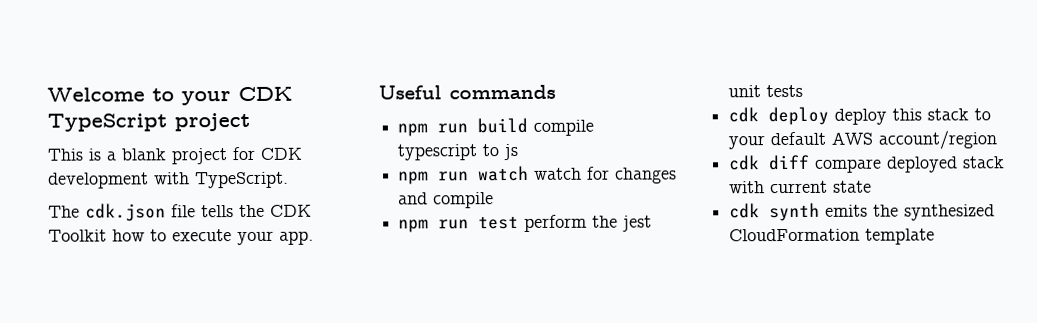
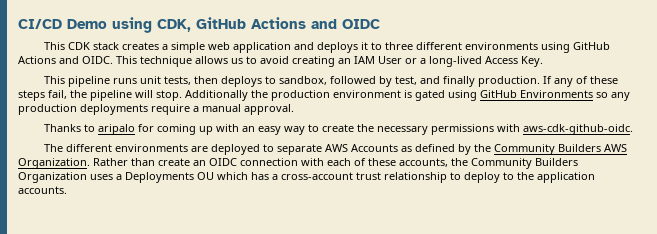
- Welcome to your CDK TypeScript project
- This is a blank project for CDK development with TypeScript.
- The cdk.json file tells the CDK Toolkit how to execute your app.
- Useful commands
- npm run build compile typescript to js
- npm run watch watch for changes and compile
- npm run test perform the jest unit tests
- cdk deploy deploy this stack to your default AWS account/region
- cdk diff compare deployed stack with current state
- cdk synth emits the synthesized CloudFormation template
+ CI/CD Demo using CDK, GitHub Actions and OIDC
+ This CDK stack creates a simple web application and deploys it to three different environments using GitHub Actions and OIDC. This technique allows us to avoid creating an IAM User or a long-lived Access Key.
+ This pipeline runs unit tests, then deploys to sandbox, followed by test, and finally production. If any of these steps fail, the pipeline will stop. Additionally the production environment is gated using GitHub Environments so any production deployments require a manual approval.
+ Thanks to aripalo for coming up with an easy way to create the necessary permissions with aws-cdk-github-oidc.
+ The different environments are deployed to separate AWS Accounts as defined by the Community Builders AWS Organization. Rather than create an OIDC connection with each of these accounts, the Community Builders Organization uses a Deployments OU which has a cross-account trust relationship to deploy to the application accounts.

